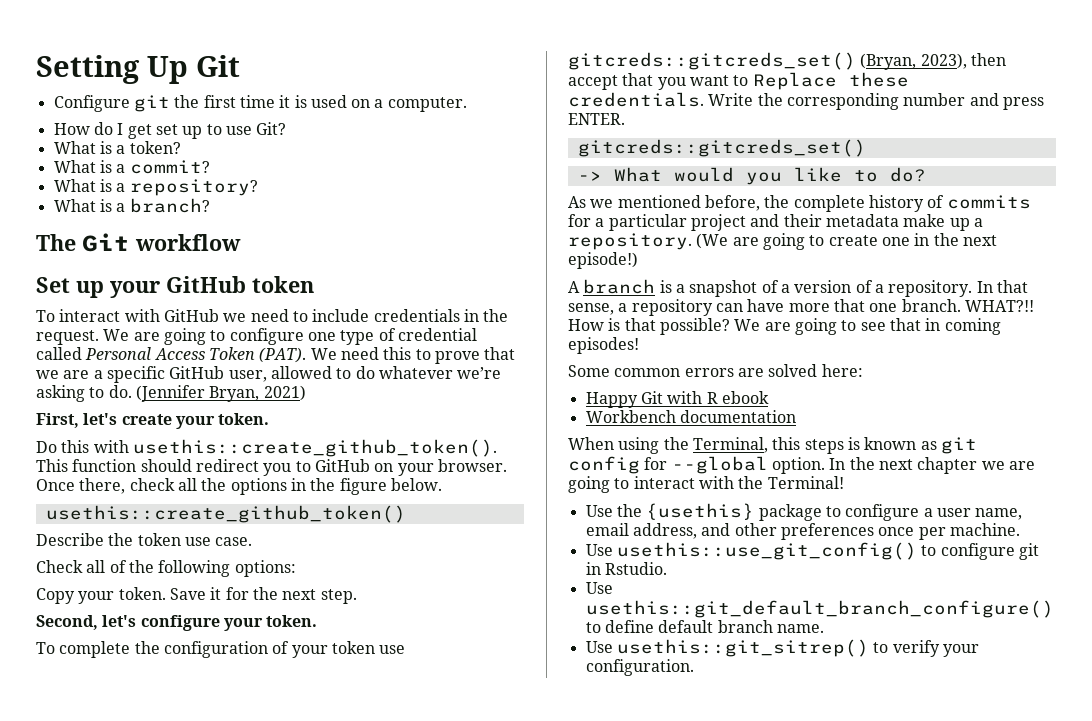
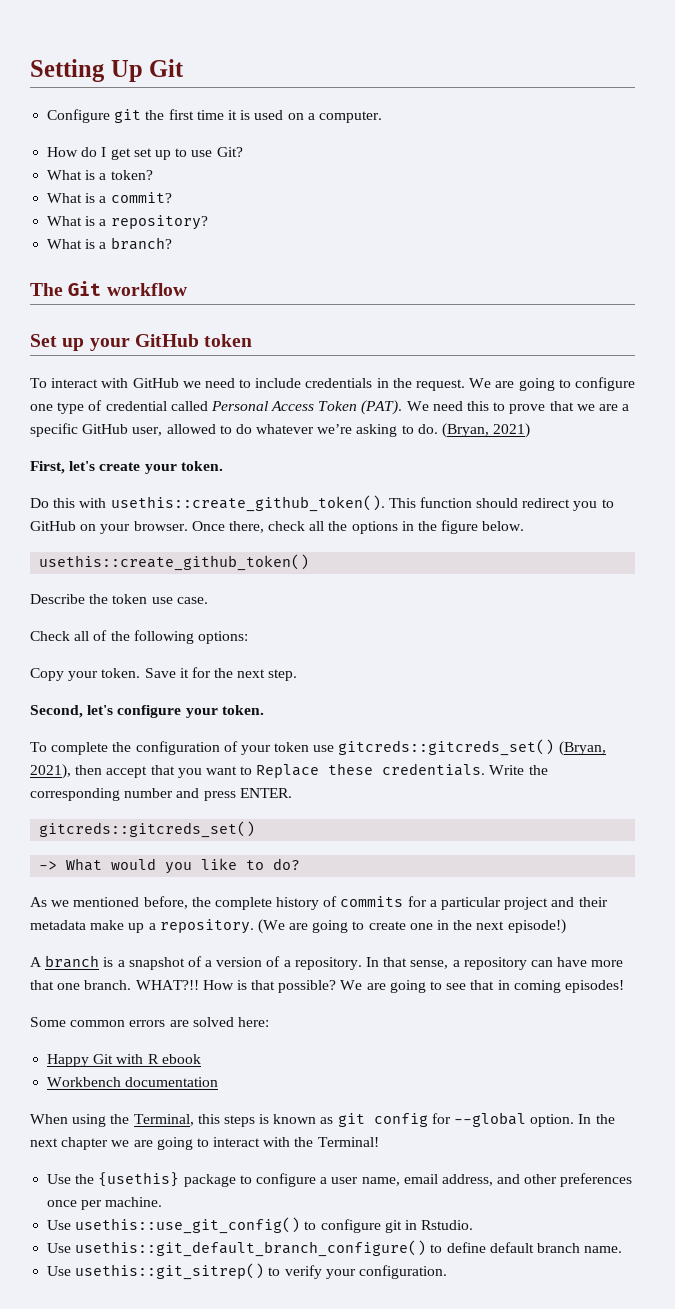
- (Jennifer Bryan, 2021)
+ (Bryan, 2021)
- To complete the configuration of your token use gitcreds::gitcreds_set() (Bryan, 2023), then accept that you want to Replace these credentials.
+ To complete the configuration of your token use gitcreds::gitcreds_set() (Bryan, 2021), then accept that you want to Replace these credentials.

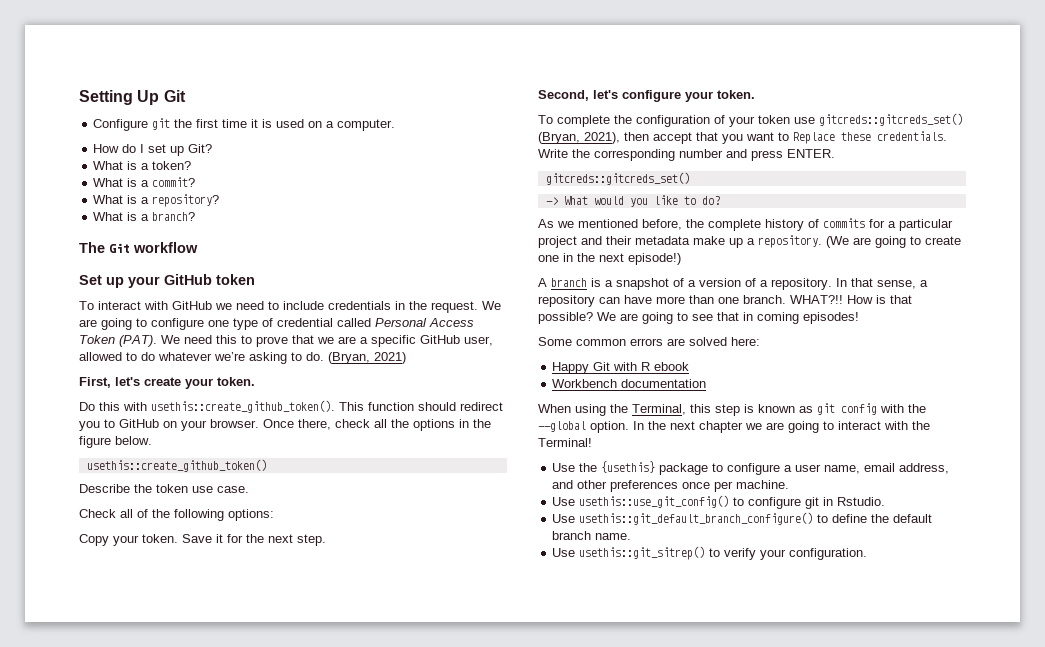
- How do I get set up to use Git?
+ How do I set up Git?
- In that sense, a repository can have more that one branch.
+ In that sense, a repository can have more than one branch.
- When using the Terminal, this steps is known as git config for --global option.
+ When using the Terminal, this step is known as git config with the --global option.
- Use usethis::git_default_branch_configure() to define default branch name.
+ Use usethis::git_default_branch_configure() to define the default branch name.

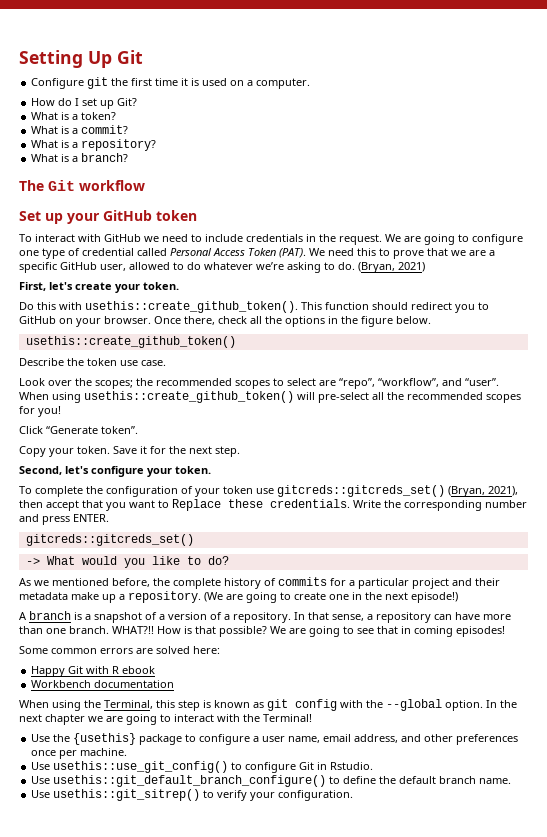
- Check all of the following options:
+ Look over the scopes; the recommended scopes to select are “repo”, “workflow”, and “user”. When using usethis::create_github_token() will pre-select all the recommended scopes for you!
+ Click “Generate token”.
- Use usethis::use_git_config() to configure git in Rstudio.
+ Use usethis::use_git_config() to configure Git in Rstudio.

